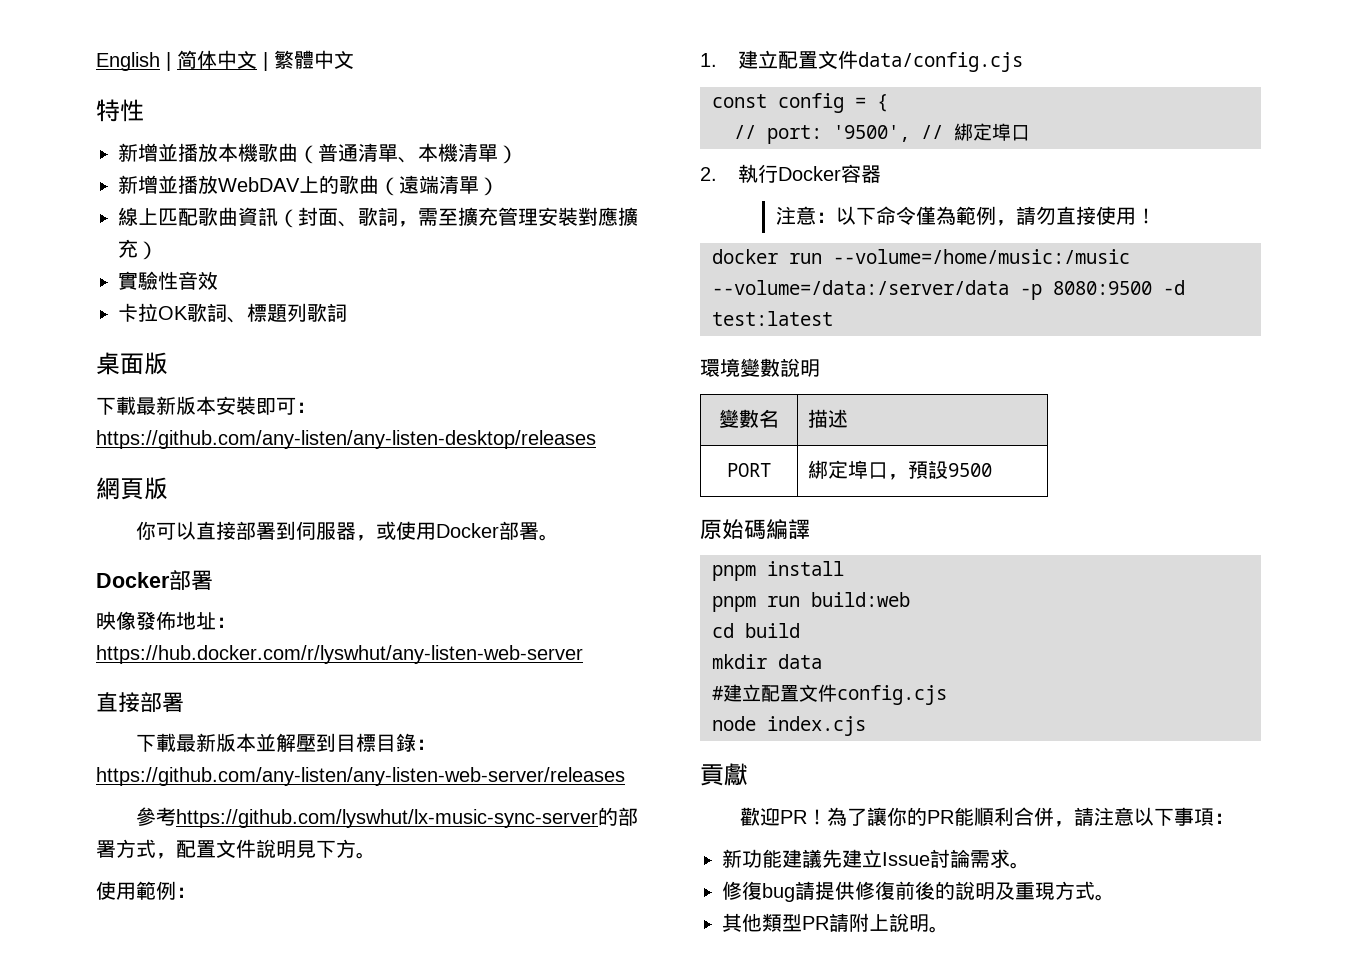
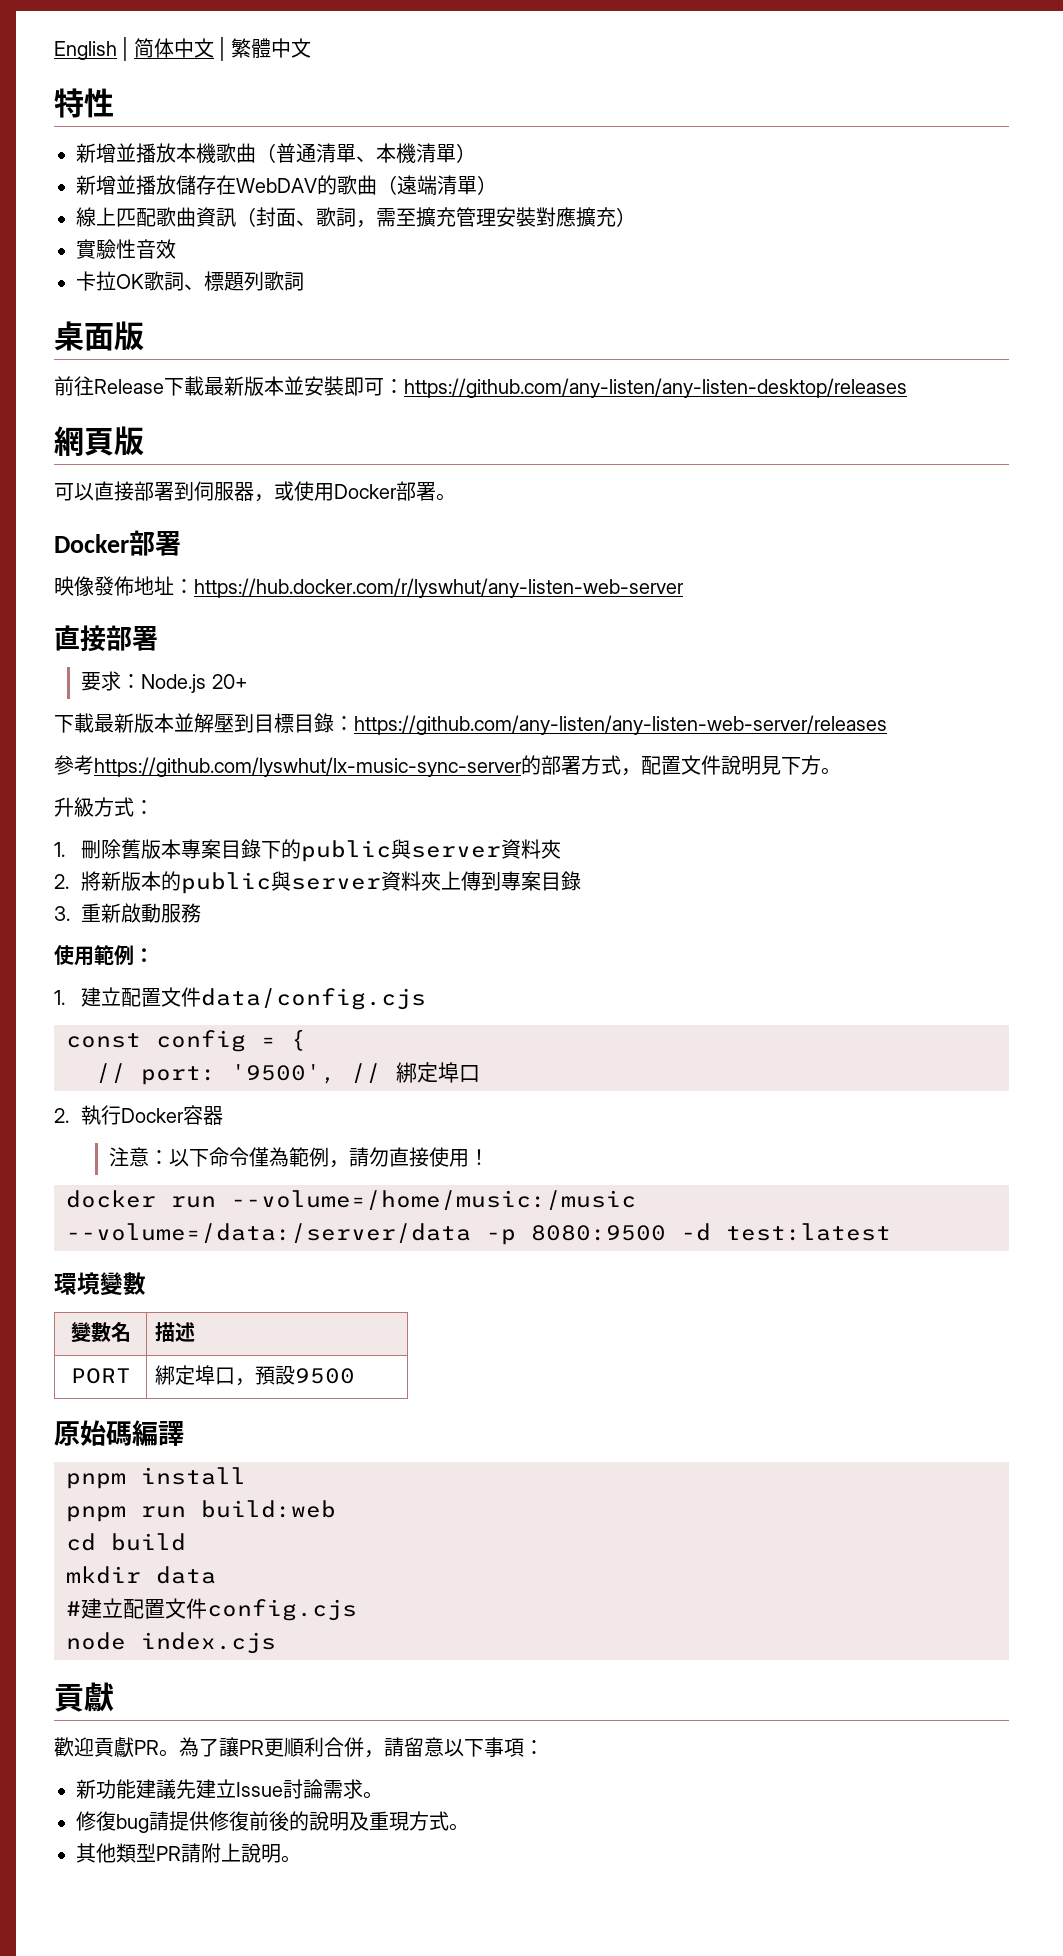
- 新增並播放WebDAV上的歌曲（遠端清單）
+ 新增並播放儲存在WebDAV的歌曲（遠端清單）
- 下載最新版本安裝即可：https://github.com/any-listen/any-listen-desktop/releases
+ 前往Release下載最新版本並安裝即可：https://github.com/any-listen/any-listen-desktop/releases
- 你可以直接部署到伺服器，或使用Docker部署。
+ 可以直接部署到伺服器，或使用Docker部署。
+ 要求：Node.js 20+
+ 升級方式：
+ 1.刪除舊版本專案目錄下的public與server資料夾
+ 2.將新版本的public與server資料夾上傳到專案目錄
+ 3.重新啟動服務
- 環境變數說明
+ 環境變數
- 歡迎PR！為了讓你的PR能順利合併，請注意以下事項：
+ 歡迎貢獻PR。為了讓PR更順利合併，請留意以下事項：

